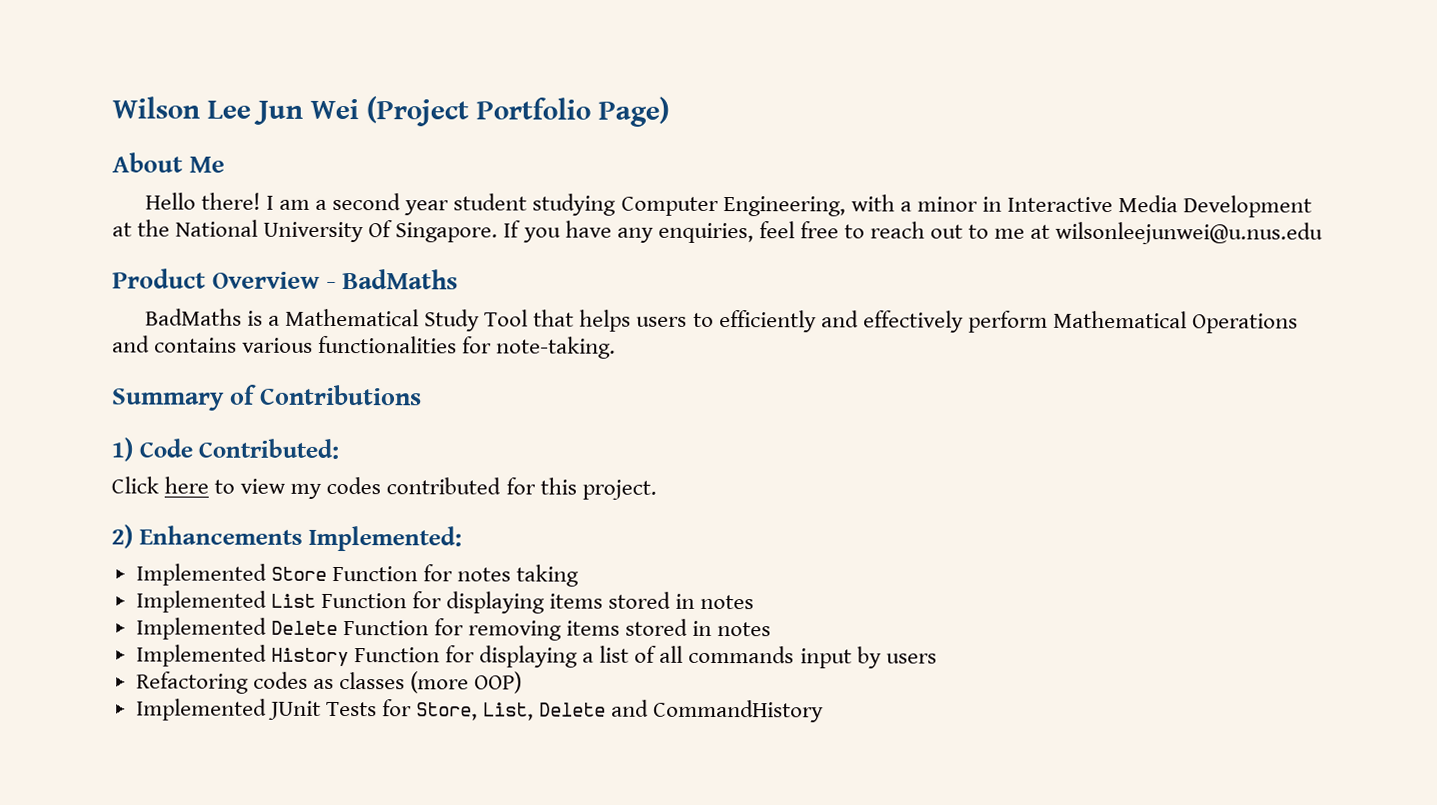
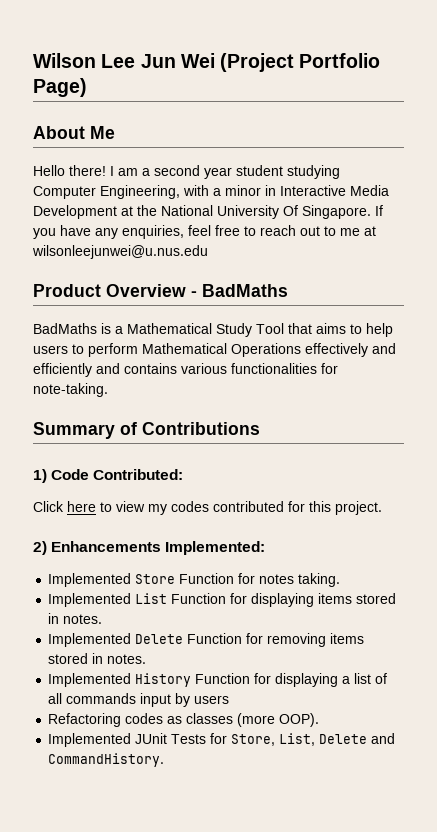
- BadMaths is a Mathematical Study Tool that helps users to efficiently and effectively perform Mathematical Operations and contains various functionalities for note-taking.
+ BadMaths is a Mathematical Study Tool that aims to help users to perform Mathematical Operations effectively and efficiently and contains various functionalities for note-taking.
- Implemented Store Function for notes taking
+ Implemented Store Function for notes taking.
- Implemented List Function for displaying items stored in notes
+ Implemented List Function for displaying items stored in notes.
- Implemented Delete Function for removing items stored in notes
+ Implemented Delete Function for removing items stored in notes.
- Refactoring codes as classes (more OOP)
+ Refactoring codes as classes (more OOP).
- Implemented JUnit Tests for Store, List, Delete and CommandHistory
+ Implemented JUnit Tests for Store, List, Delete and CommandHistory.

